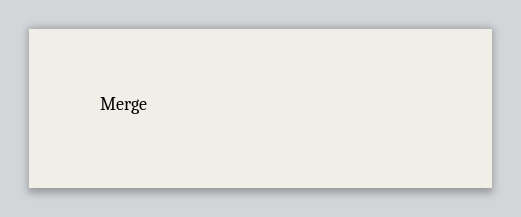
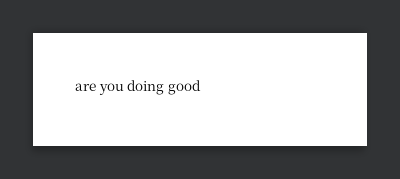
- Merge
+ are you doing good

